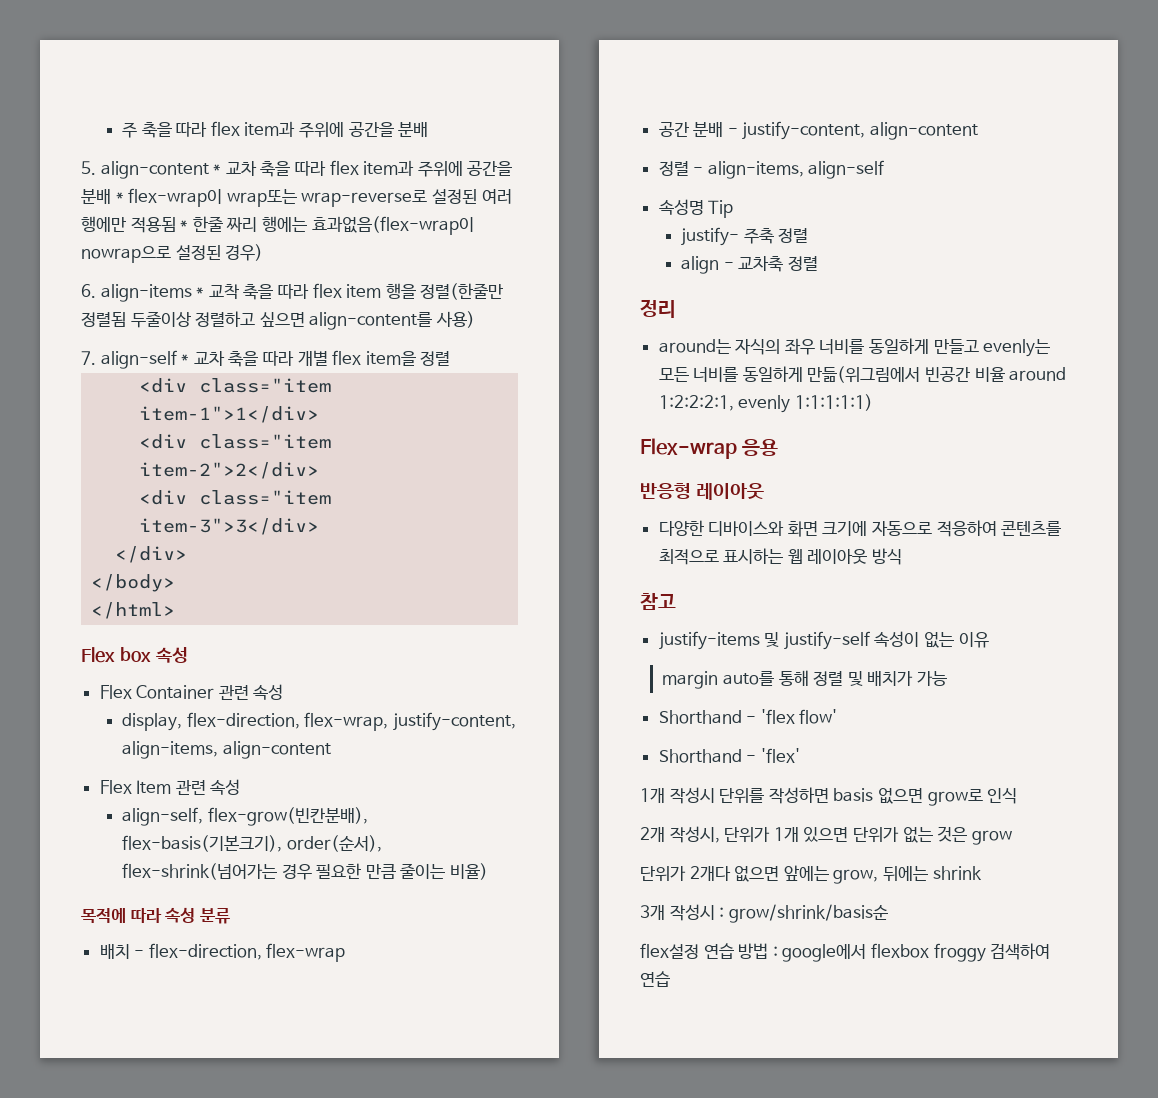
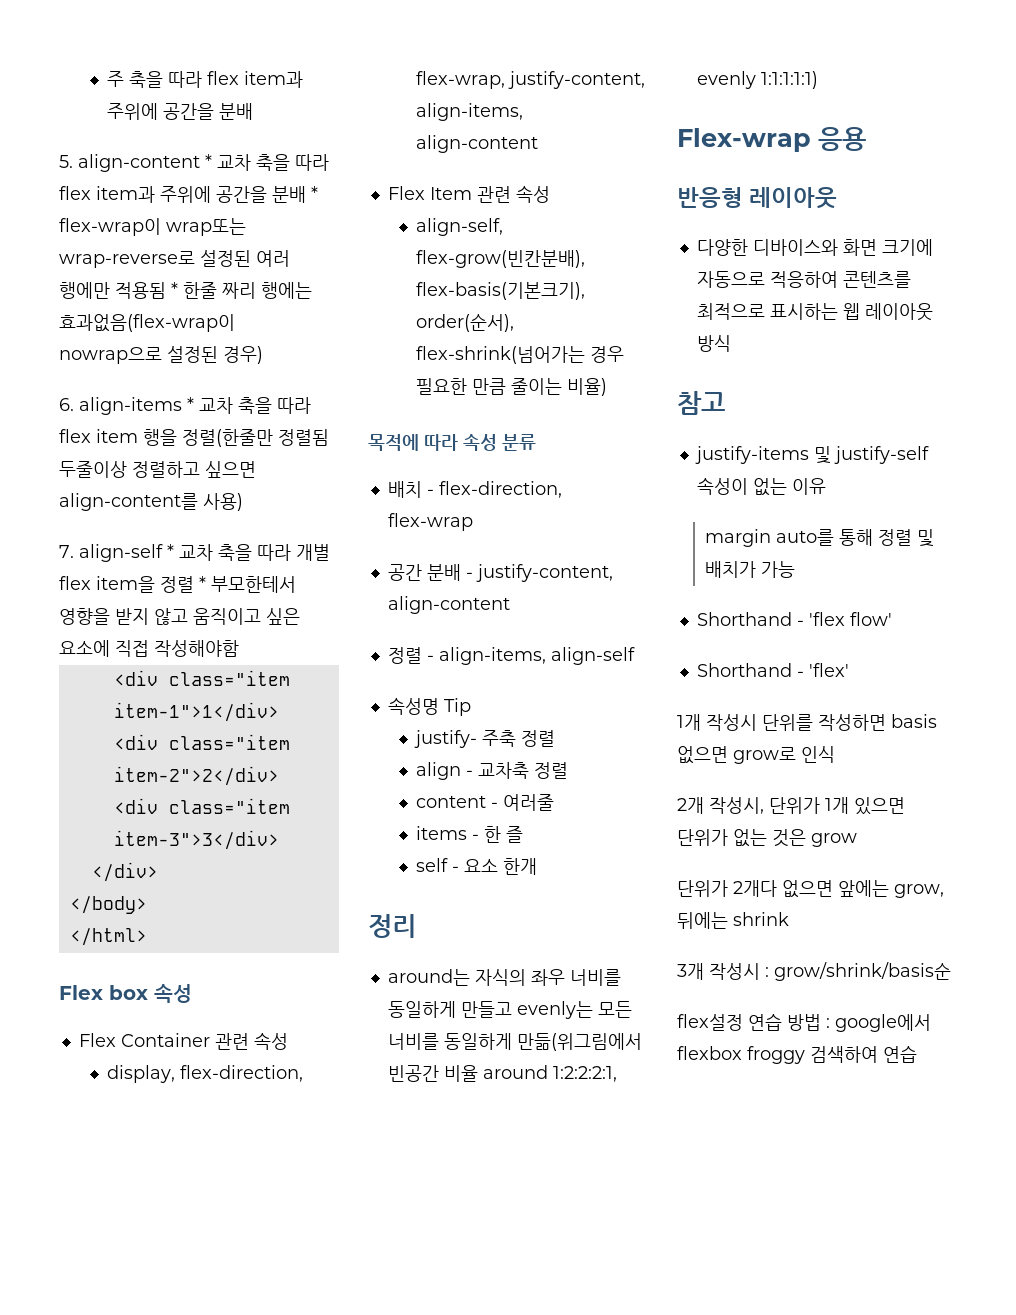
- 6. align-items * 교착 축을 따라 flex item 행을 정렬(한줄만 정렬됨 두줄이상 정렬하고 싶으면 align-content를 사용)
+ 6. align-items * 교차 축을 따라 flex item 행을 정렬(한줄만 정렬됨 두줄이상 정렬하고 싶으면 align-content를 사용)
- 7. align-self * 교차 축을 따라 개별 flex item을 정렬
+ 7. align-self * 교차 축을 따라 개별 flex item을 정렬 * 부모한테서 영향을 받지 않고 움직이고 싶은 요소에 직접 작성해야함
+ content - 여러줄
+ items - 한 즐
+ self - 요소 한개

